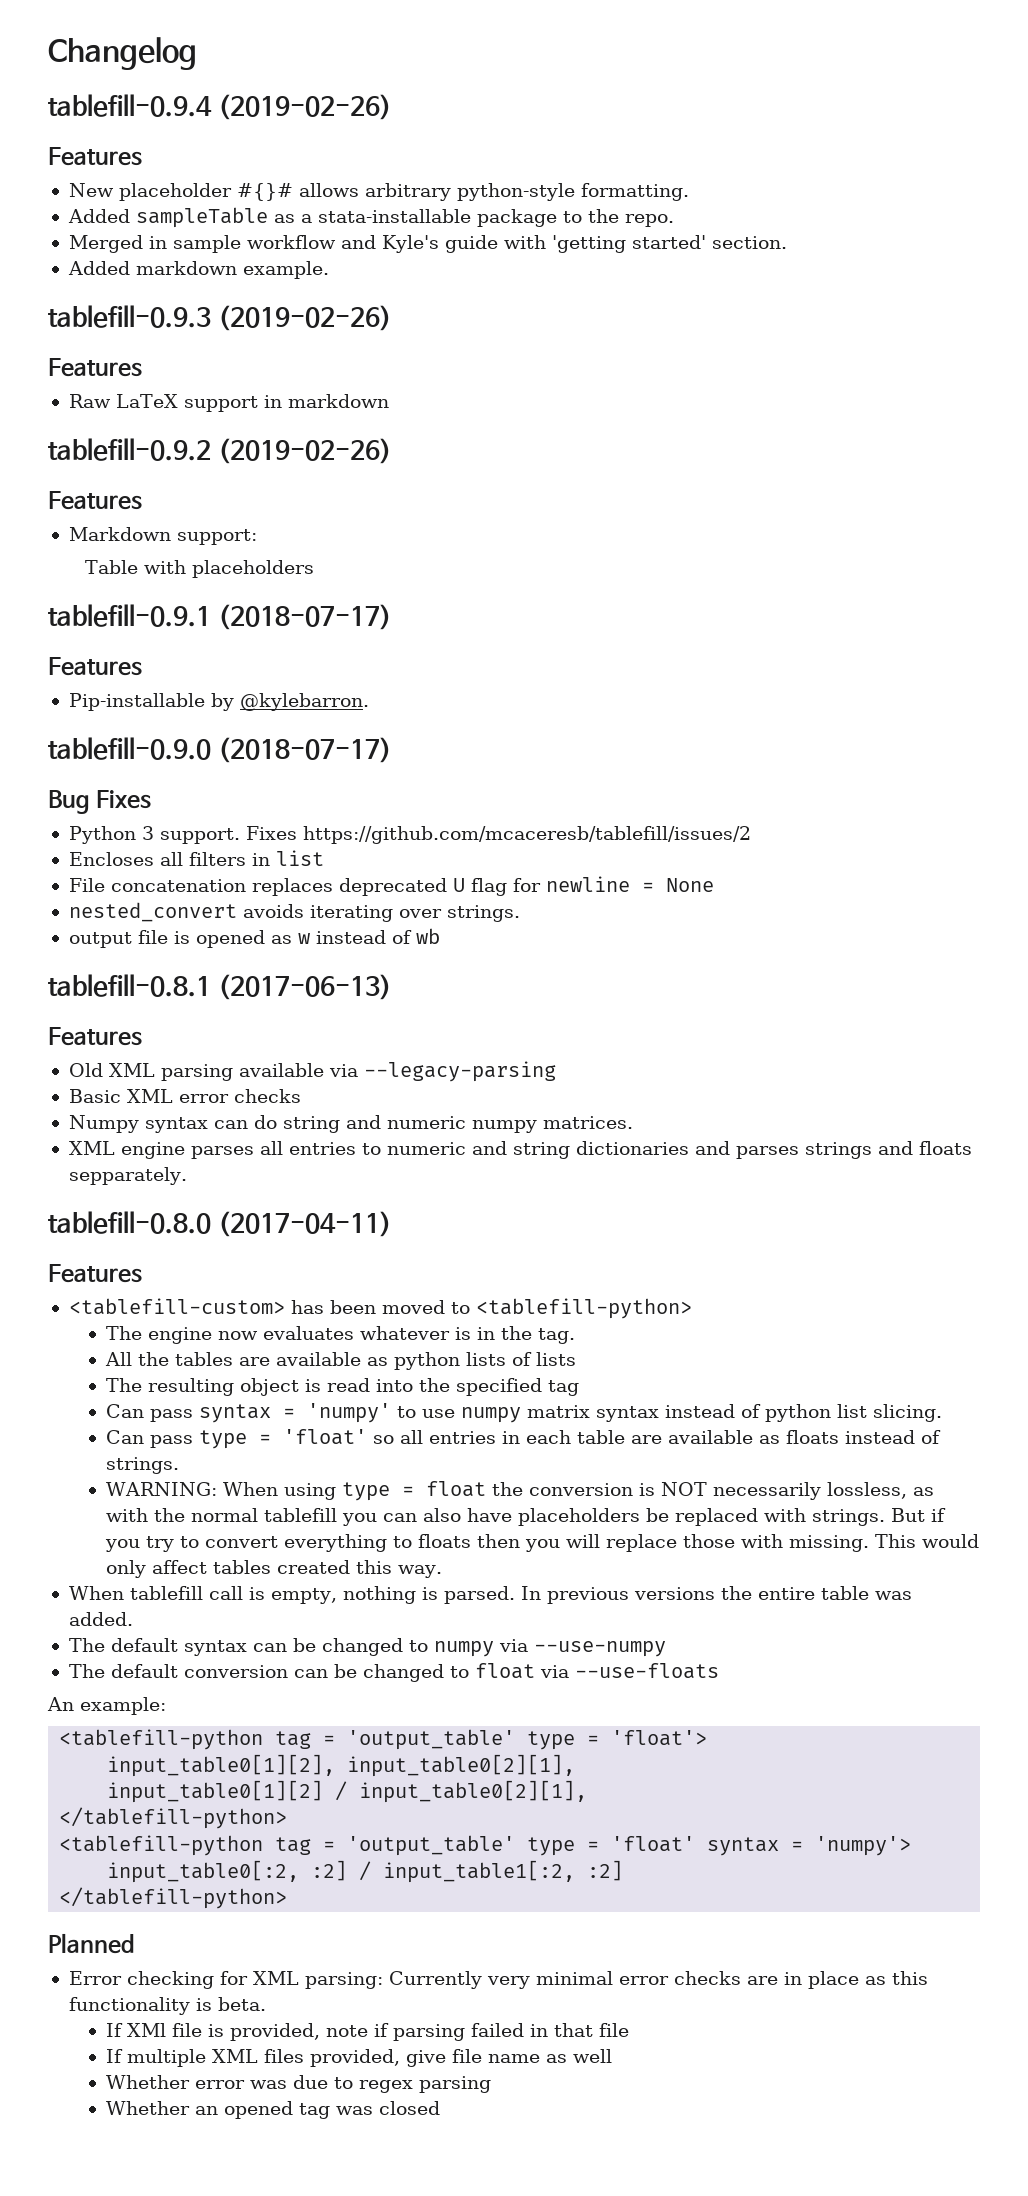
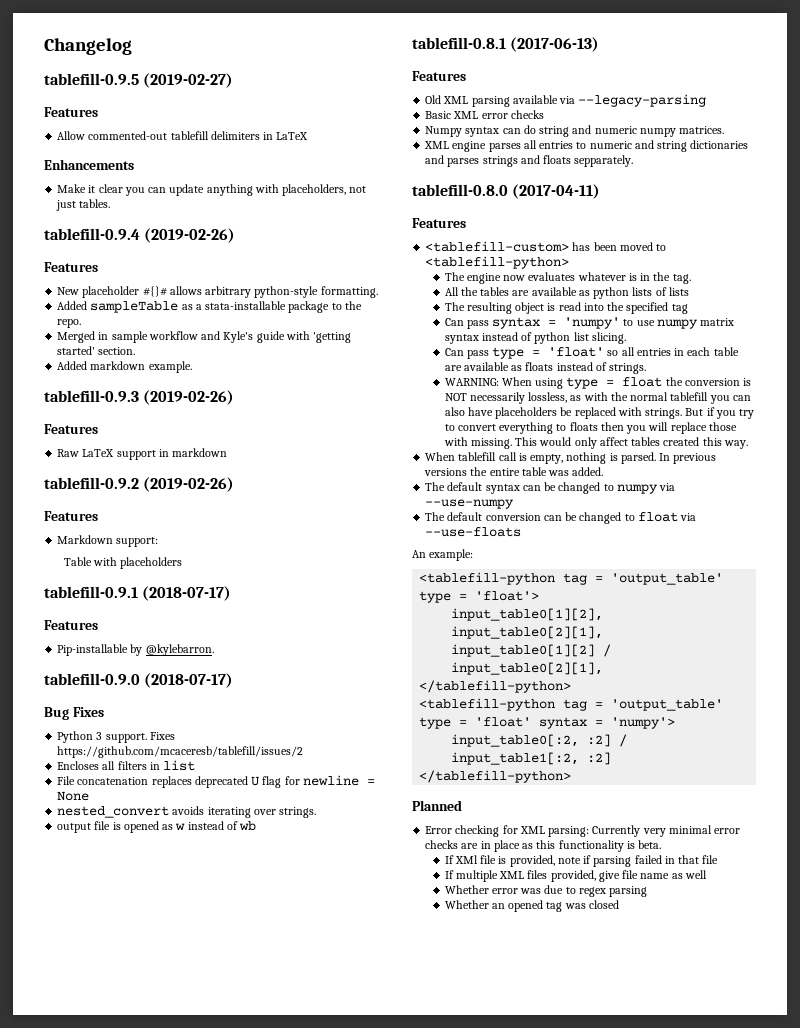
+ tablefill-0.9.5 (2019-02-27)
+ Features
+ Allow commented-out tablefill delimiters in LaTeX
+ Enhancements
+ Make it clear you can update anything with placeholders, not just tables.

